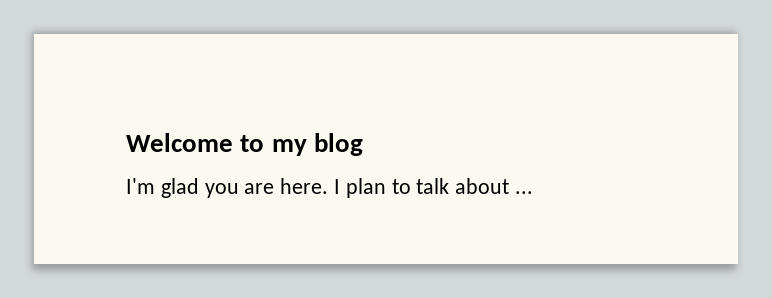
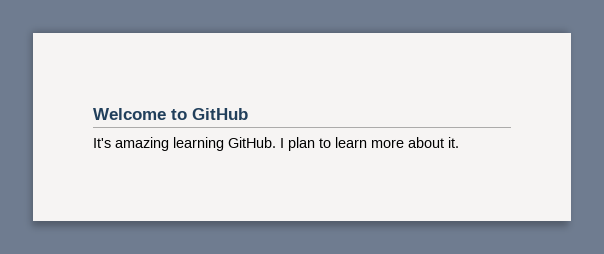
- Welcome to my blog
- I'm glad you are here. I plan to talk about ...
+ Welcome to GitHub
+ It's amazing learning GitHub. I plan to learn more about it.

